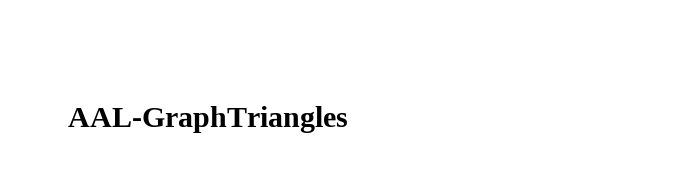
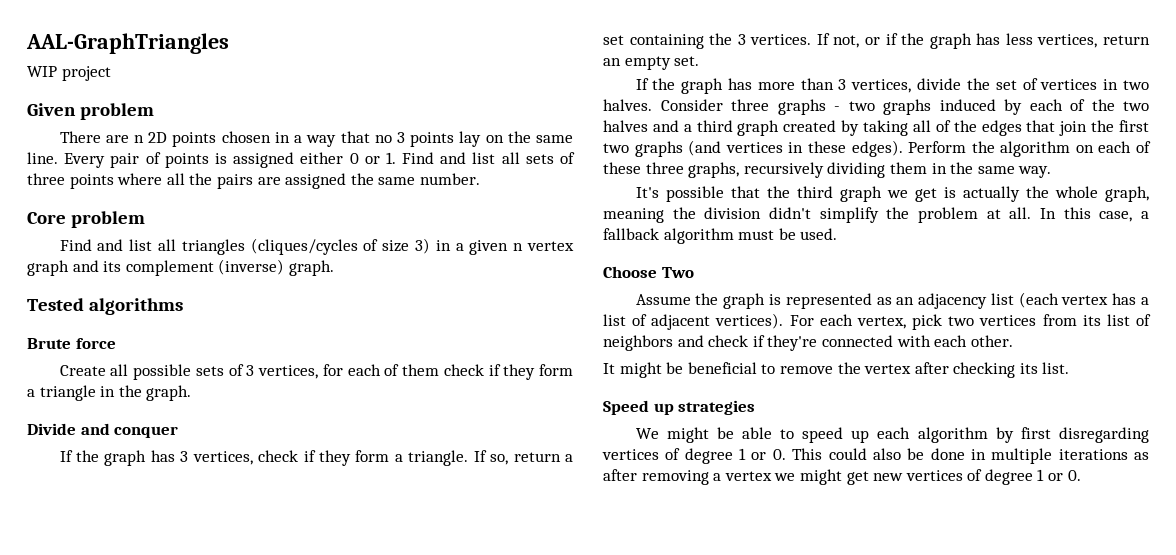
+ WIP project
+ Given problem
+ There are n 2D points chosen in a way that no 3 points lay on the same line. Every pair of points is assigned either 0 or 1. Find and list all sets of three points where all the pairs are assigned the same number.
+ Core problem
+ Find and list all triangles (cliques/cycles of size 3) in a given n vertex graph and its complement (inverse) graph.
+ Tested algorithms
+ Brute force
+ Create all possible sets of 3 vertices, for each of them check if they form a triangle in the graph.
+ Divide and conquer
+ If the graph has 3 vertices, check if they form a triangle. If so, return a set containing the 3 vertices. If not, or if the graph has less vertices, return an empty set.
+ If the graph has more than 3 vertices, divide the set of vertices in two halves. Consider three graphs - two graphs induced by each of the two halves and a third graph created by taking all of the edges that join the first two graphs (and vertices in these edges). Perform the algorithm on each of these three graphs, recursively dividing them in the same way.
+ It's possible that the third graph we get is actually the whole graph, meaning the division didn't simplify the problem at all. In this case, a fallback algorithm must be used.
+ Choose Two
+ Assume the graph is represented as an adjacency list (each vertex has a list of adjacent vertices). For each vertex, pick two vertices from its list of neighbors and check if they're connected with each other.
+ It might be beneficial to remove the vertex after checking its list.
+ Speed up strategies
+ We might be able to speed up each algorithm by first disregarding vertices of degree 1 or 0. This could also be done in multiple iterations as after removing a vertex we might get new vertices of degree 1 or 0.

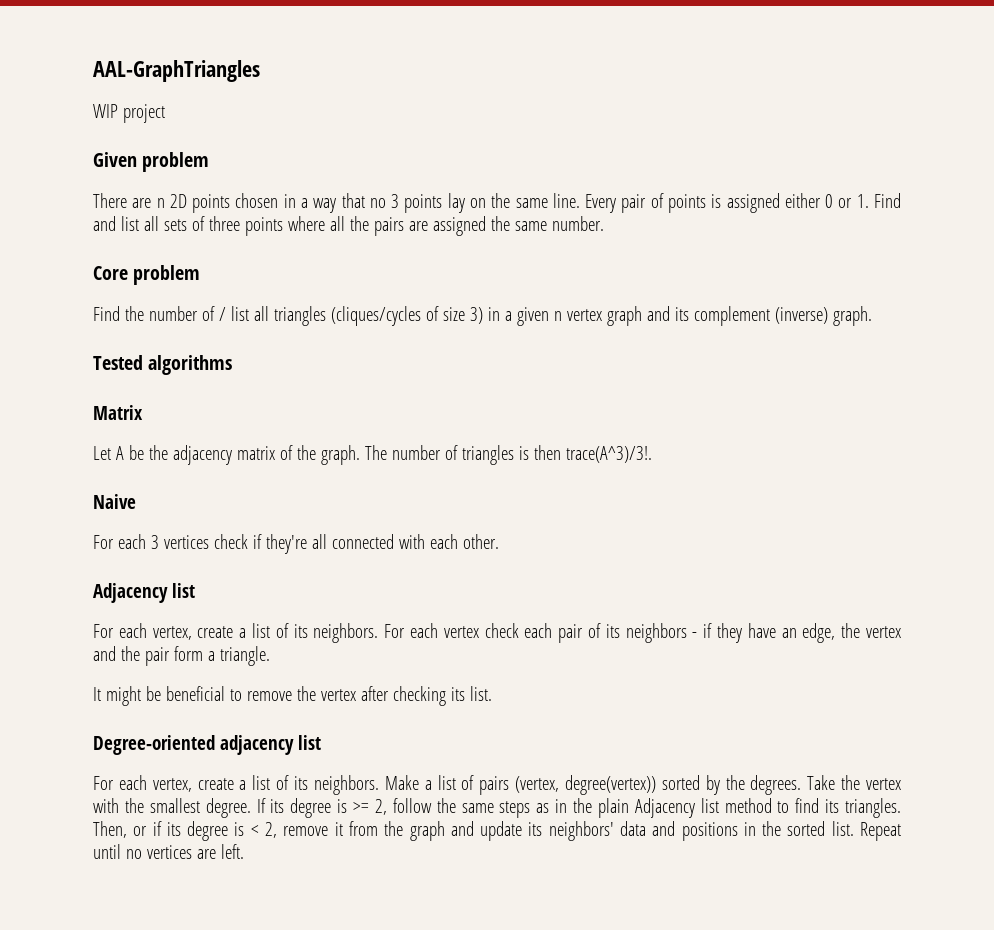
- Find and list all triangles (cliques/cycles of size 3) in a given n vertex graph and its complement (inverse) graph.
+ Find the number of / list all triangles (cliques/cycles of size 3) in a given n vertex graph and its complement (inverse) graph.
- Brute force
- Create all possible sets of 3 vertices, for each of them check if they form a triangle in the graph.
- Divide and conquer
- If the graph has 3 vertices, check if they form a triangle. If so, return a set containing the 3 vertices. If not, or if the graph has less vertices, return an empty set.
- If the graph has more than 3 vertices, divide the set of vertices in two halves. Consider three graphs - two graphs induced by each of the two halves and a third graph created by taking all of the edges that join the first two graphs (and vertices in these edges). Perform the algorithm on each of these three graphs, recursively dividing them in the same way.
- It's possible that the third graph we get is actually the whole graph, meaning the division didn't simplify the problem at all. In this case, a fallback algorithm must be used.
- Choose Two
- Assume the graph is represented as an adjacency list (each vertex has a list of adjacent vertices). For each vertex, pick two vertices from its list of neighbors and check if they're connected with each other.
+ Matrix
+ Let A be the adjacency matrix of the graph. The number of triangles is then trace(A^3)/3!.
+ Naive
+ For each 3 vertices check if they're all connected with each other.
+ Adjacency list
+ For each vertex, create a list of its neighbors. For each vertex check each pair of its neighbors - if they have an edge, the vertex and the pair form a triangle.
- Speed up strategies
- We might be able to speed up each algorithm by first disregarding vertices of degree 1 or 0. This could also be done in multiple iterations as after removing a vertex we might get new vertices of degree 1 or 0.
+ Degree-oriented adjacency list
+ For each vertex, create a list of its neighbors. Make a list of pairs (vertex, degree(vertex)) sorted by the degrees. Take the vertex with the smallest degree. If its degree is >= 2, follow the same steps as in the plain Adjacency list method to find its triangles. Then, or if its degree is < 2, remove it from the graph and update its neighbors' data and positions in the sorted list. Repeat until no vertices are left.

